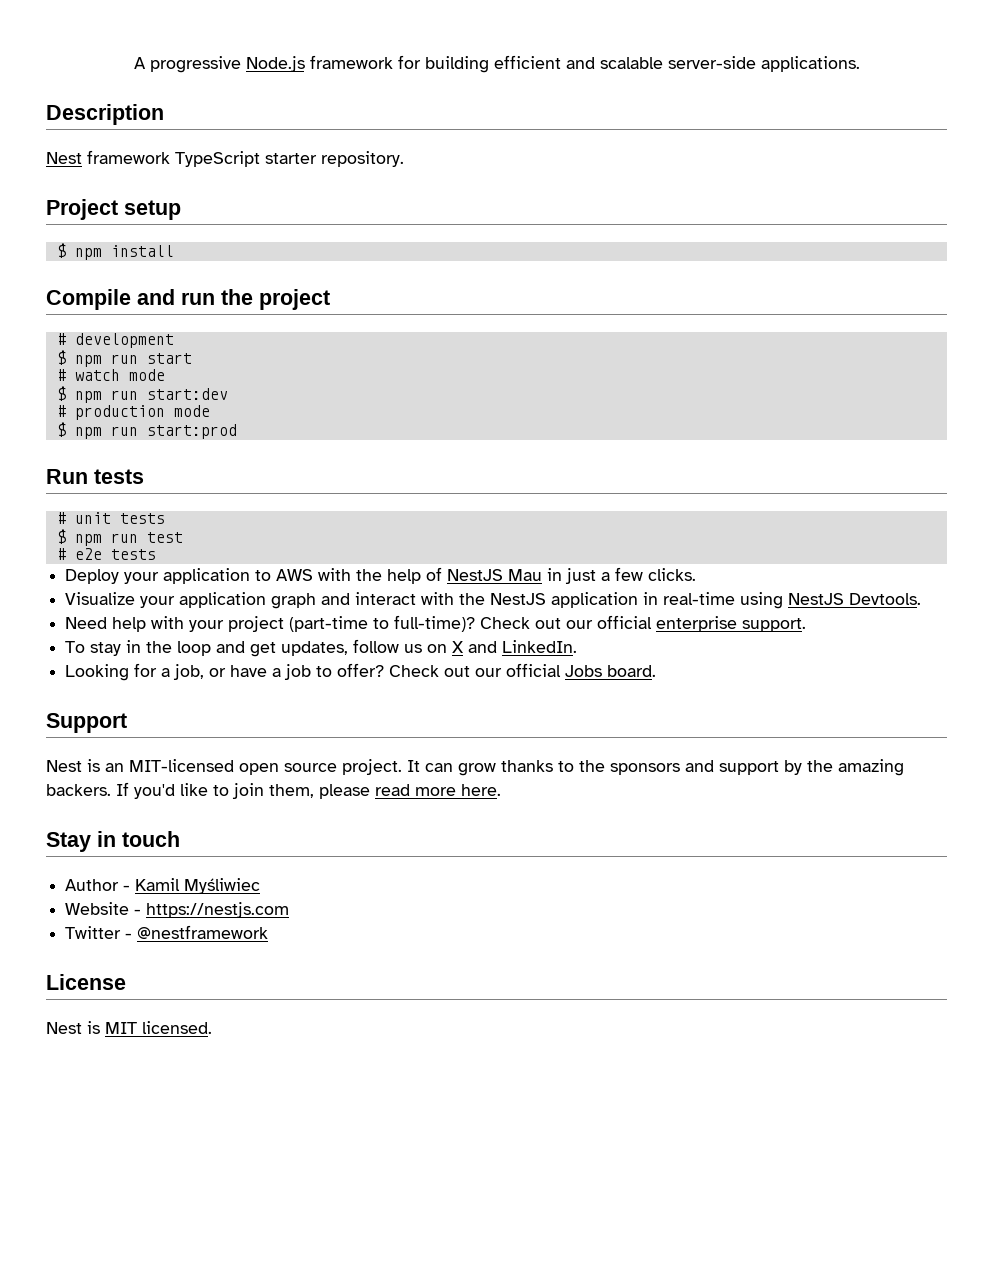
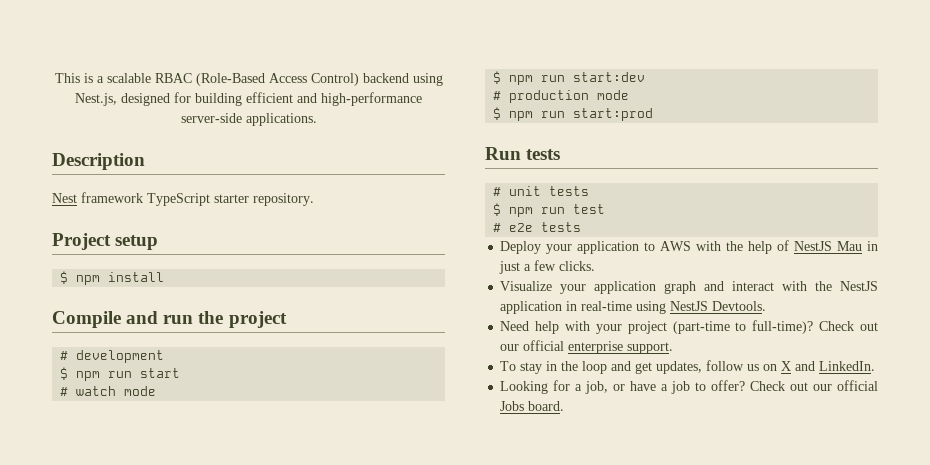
- A progressive Node.js framework for building efficient and scalable server-side applications.
+ This is a scalable RBAC (Role-Based Access Control) backend using Nest.js, designed for building efficient and high-performance server-side applications.
- Support
- Nest is an MIT-licensed open source project. It can grow thanks to the sponsors and support by the amazing backers. If you'd like to join them, please read more here.
- Stay in touch
- Author - Kamil Myśliwiec
- Website - https://nestjs.com
- Twitter - @nestframework
- License
- Nest is MIT licensed.

